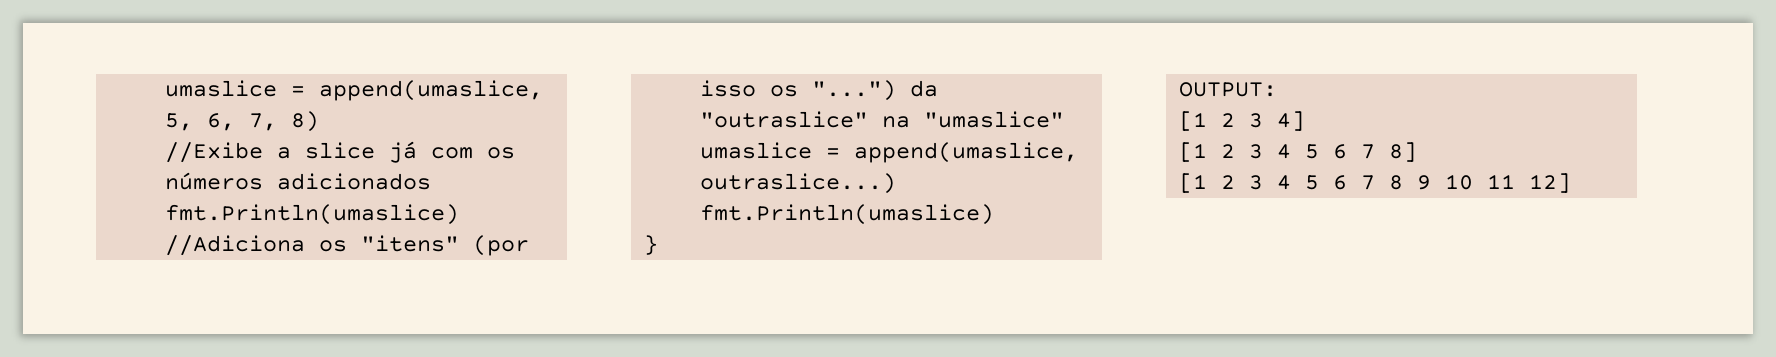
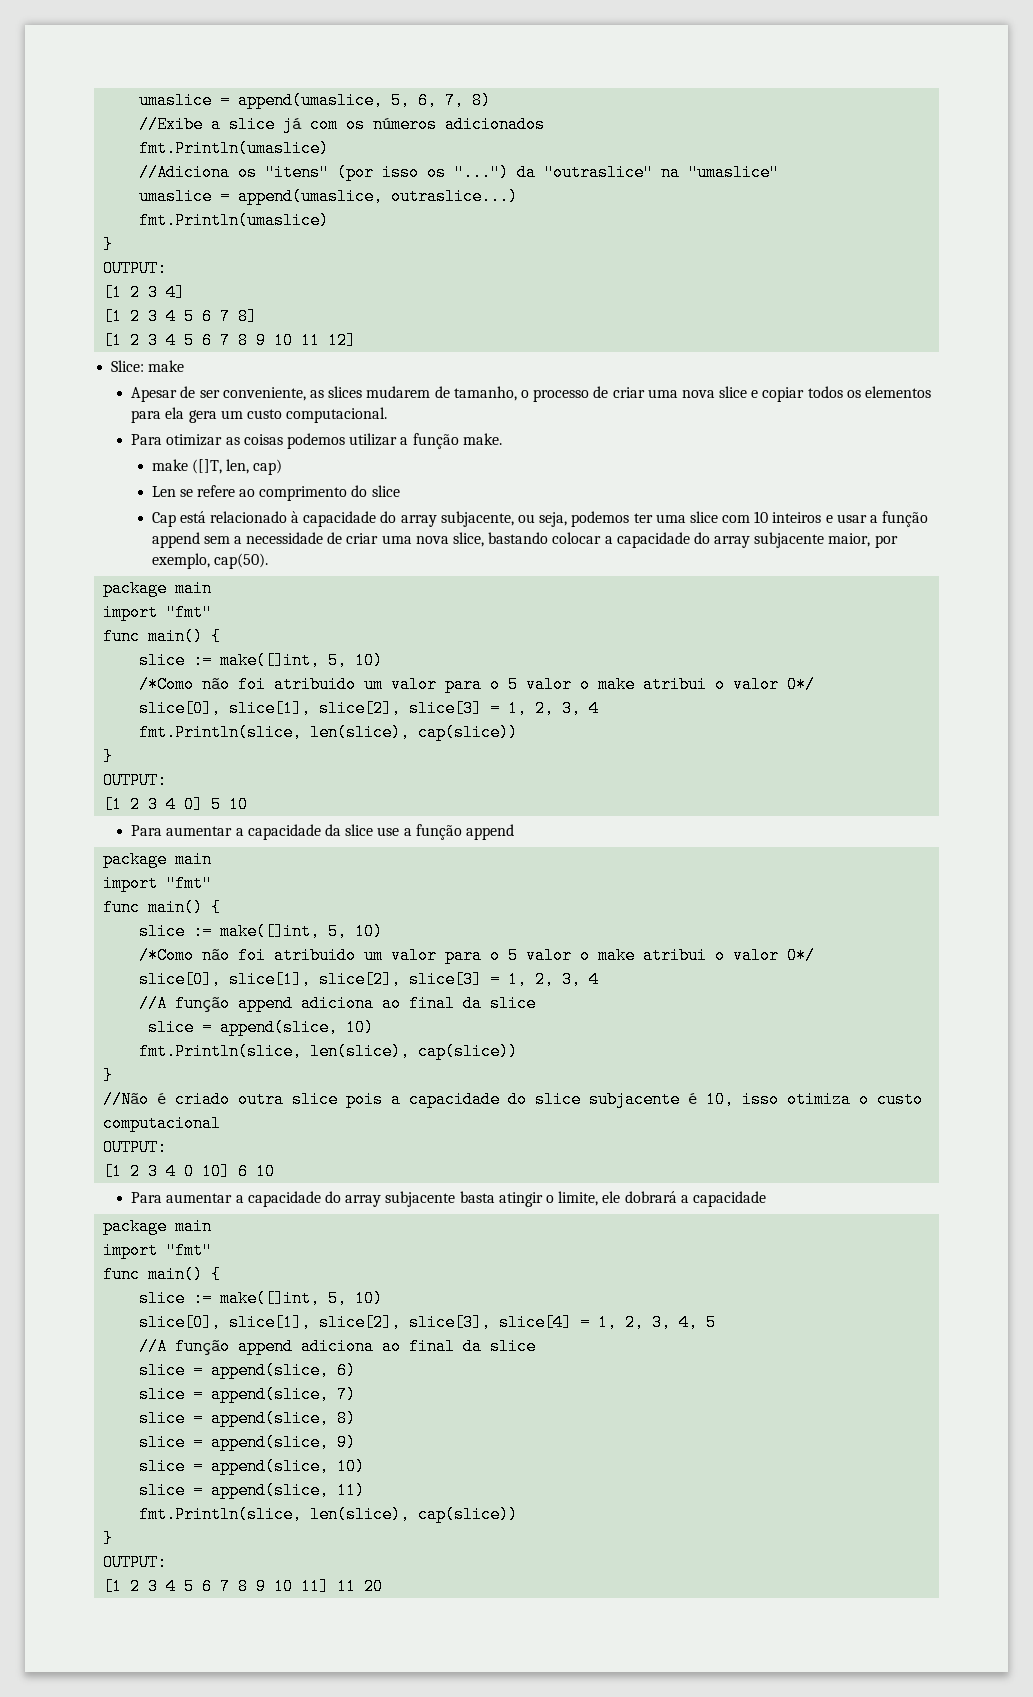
+ Slice: make
+ Apesar de ser conveniente, as slices mudarem de tamanho, o processo de criar uma nova slice e copiar todos os elementos para ela gera um custo computacional.
+ Para otimizar as coisas podemos utilizar a função make.
+ make ([]T, len, cap)
+ Len se refere ao comprimento do slice
+ Cap está relacionado à capacidade do array subjacente, ou seja, podemos ter uma slice com 10 inteiros e usar a função append sem a necessidade de criar uma nova slice, bastando colocar a capacidade do array subjacente maior, por exemplo, cap(50).
+ package main
+ import "fmt"
+ func main() {
+ slice := make([]int, 5, 10)
+ /*Como não foi atribuido um valor para o 5 valor o make atribui o valor 0*/
+ slice[0], slice[1], slice[2], slice[3] = 1, 2, 3, 4
+ fmt.Println(slice, len(slice), cap(slice))
+ }
+ OUTPUT:
+ [1 2 3 4 0] 5 10
+ Para aumentar a capacidade da slice use a função append
+ package main
+ import "fmt"
+ func main() {
+ slice := make([]int, 5, 10)
+ /*Como não foi atribuido um valor para o 5 valor o make atribui o valor 0*/
+ slice[0], slice[1], slice[2], slice[3] = 1, 2, 3, 4
+ //A função append adiciona ao final da slice
+ slice = append(slice, 10)
+ fmt.Println(slice, len(slice), cap(slice))
+ }
+ //Não é criado outra slice pois a capacidade do slice subjacente é 10, isso otimiza o custo computacional
+ OUTPUT:
+ [1 2 3 4 0 10] 6 10
+ Para aumentar a capacidade do array subjacente basta atingir o limite, ele dobrará a capacidade
+ package main
+ import "fmt"
+ func main() {
+ slice := make([]int, 5, 10)
+ slice[0], slice[1], slice[2], slice[3], slice[4] = 1, 2, 3, 4, 5
+ //A função append adiciona ao final da slice
+ slice = append(slice, 6)
+ slice = append(slice, 7)
+ slice = append(slice, 8)
+ slice = append(slice, 9)
+ slice = append(slice, 10)
+ slice = append(slice, 11)
+ fmt.Println(slice, len(slice), cap(slice))
+ }
+ OUTPUT:
+ [1 2 3 4 5 6 7 8 9 10 11] 11 20

